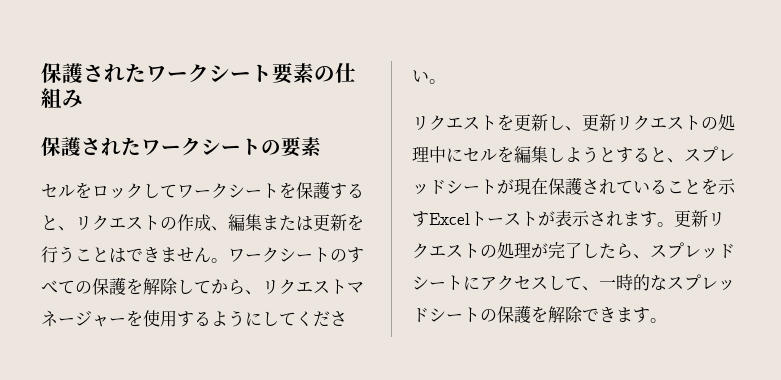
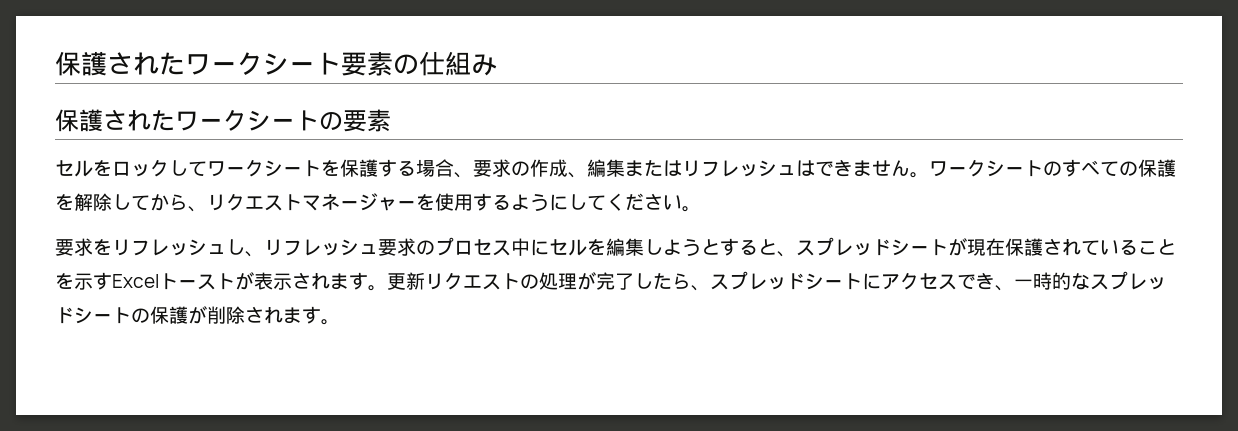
- セルをロックしてワークシートを保護すると、リクエストの作成、編集または更新を行うことはできません。
+ セルをロックしてワークシートを保護する場合、要求の作成、編集またはリフレッシュはできません。
- リクエストを更新し、更新リクエストの処理中にセルを編集しようとすると、スプレッドシートが現在保護されていることを示すExcelトーストが表示されます。
+ 要求をリフレッシュし、リフレッシュ要求のプロセス中にセルを編集しようとすると、スプレッドシートが現在保護されていることを示すExcelトーストが表示されます。
- 更新リクエストの処理が完了したら、スプレッドシートにアクセスして、一時的なスプレッドシートの保護を解除できます。
+ 更新リクエストの処理が完了したら、スプレッドシートにアクセスでき、一時的なスプレッドシートの保護が削除されます。

